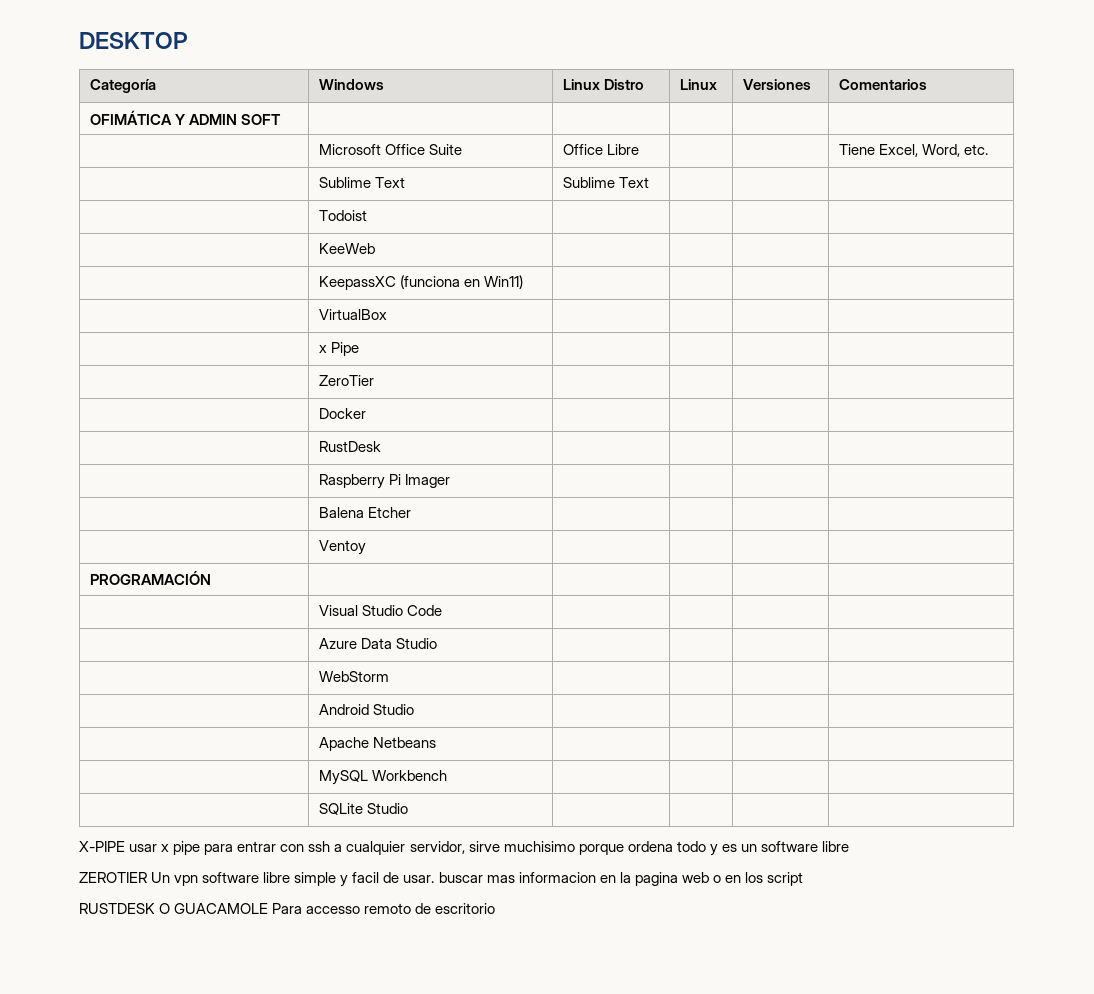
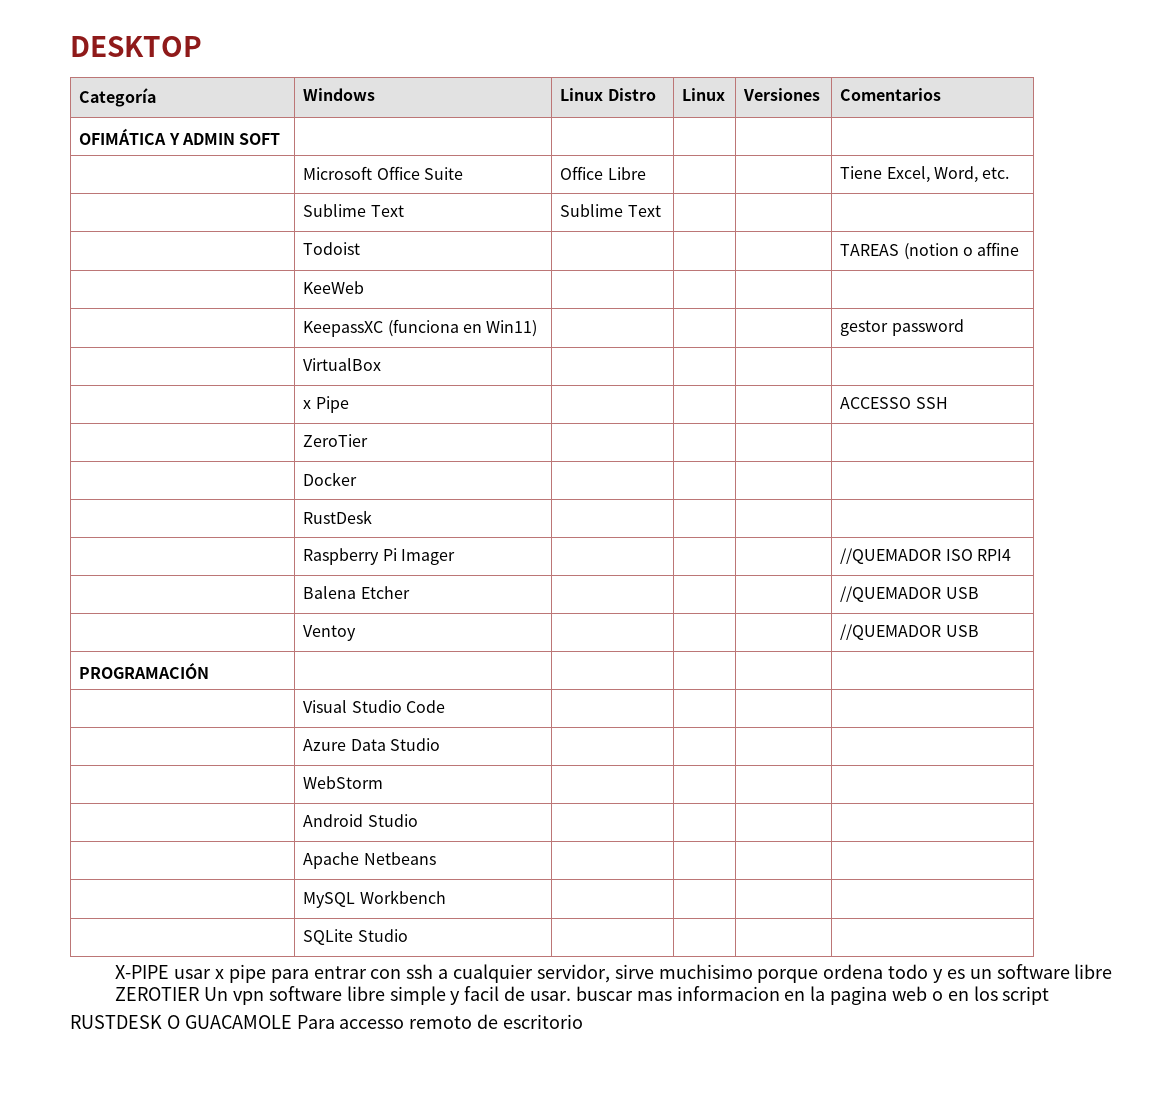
- | Todoist | | | |
+ | Todoist | | | | TAREAS (notion o affine
- | KeepassXC (funciona en Win11) | | | |
+ | KeepassXC (funciona en Win11) | | | | gestor password
- | x Pipe | | | |
+ | x Pipe | | | | ACCESSO SSH
- | Raspberry Pi Imager | | | |
+ | Raspberry Pi Imager | | | | //QUEMADOR ISO RPI4
- | Balena Etcher | | | |
+ | Balena Etcher | | | | //QUEMADOR USB
- | Ventoy | | | |
+ | Ventoy | | | | //QUEMADOR USB

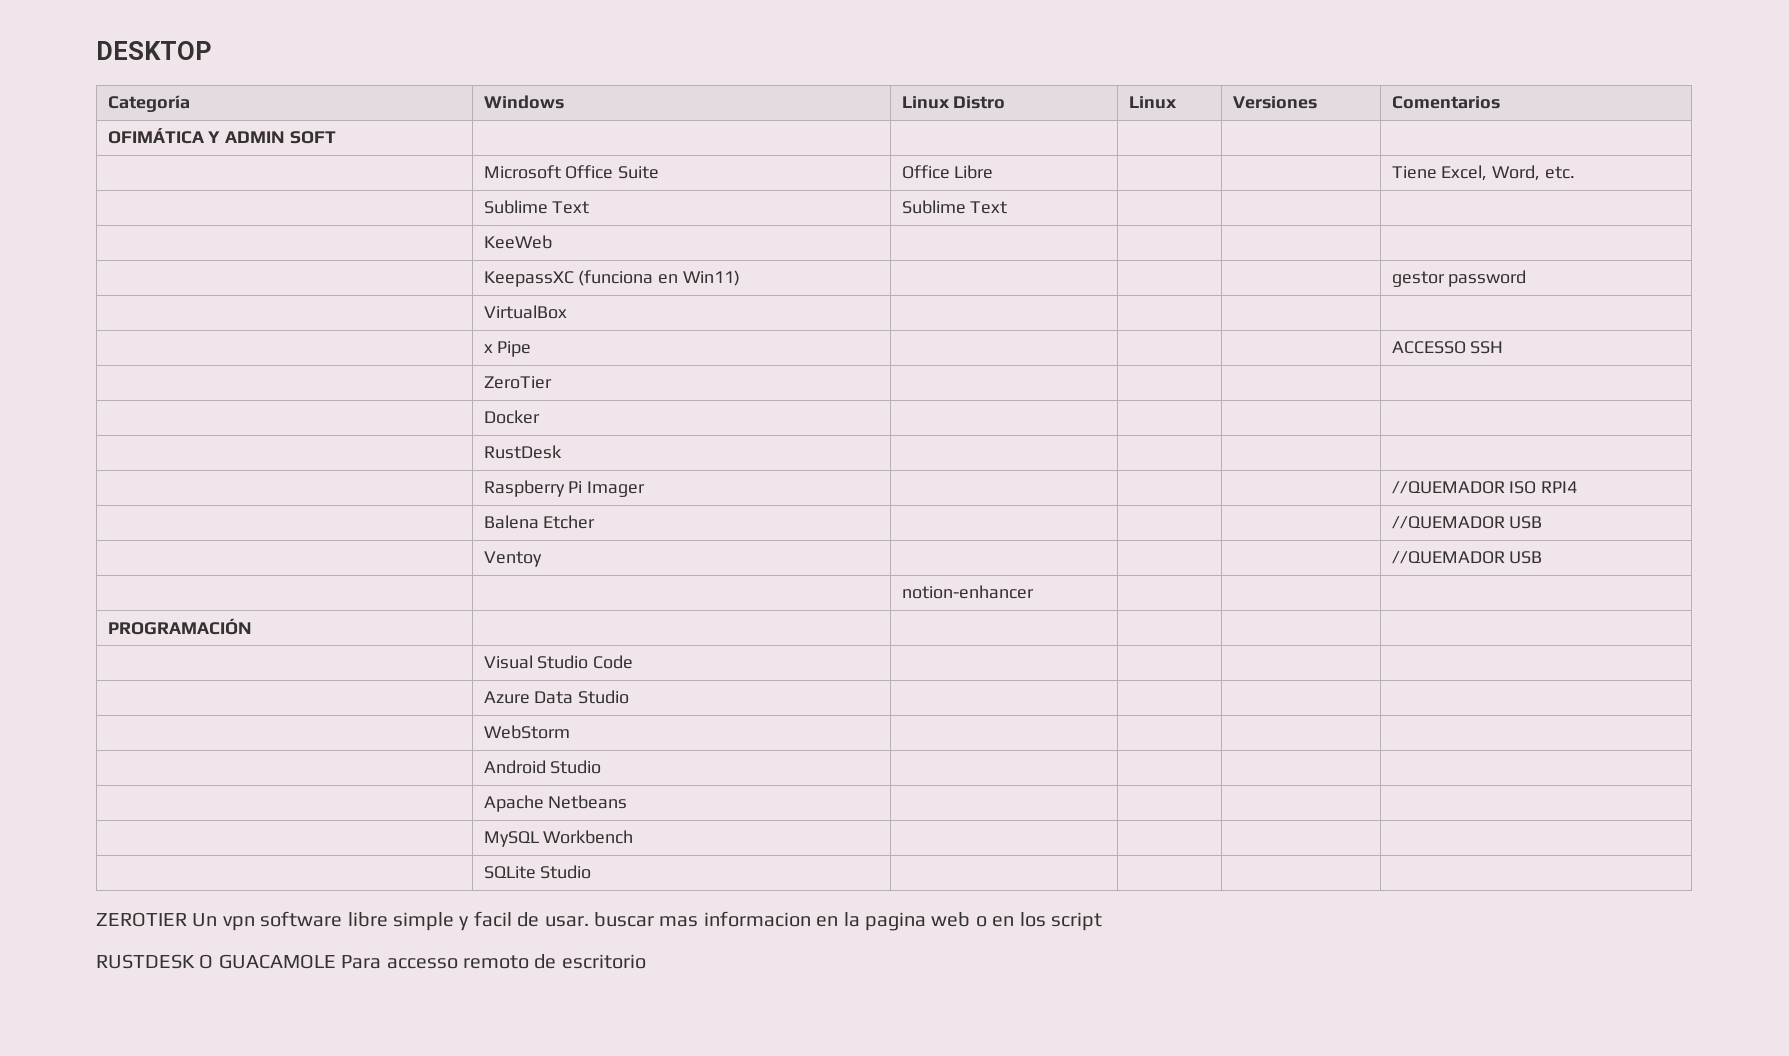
- | Todoist | | | | TAREAS (notion o affine
+ | | notion-enhancer | | |
- X-PIPE usar x pipe para entrar con ssh a cualquier servidor, sirve muchisimo porque ordena todo y es un software libre

